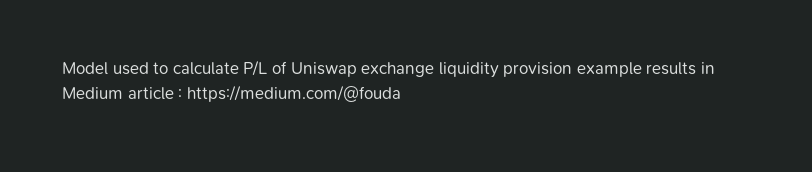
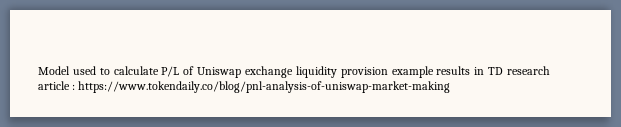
- Model used to calculate P/L of Uniswap exchange liquidity provision example results in Medium article : https://medium.com/@fouda
+ Model used to calculate P/L of Uniswap exchange liquidity provision example results in TD research article : https://www.tokendaily.co/blog/pnl-analysis-of-uniswap-market-making

